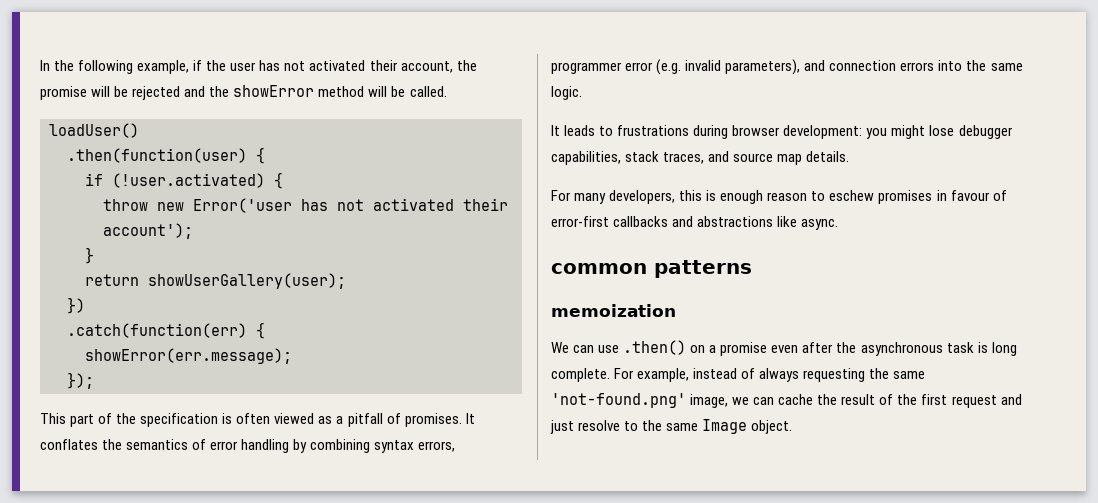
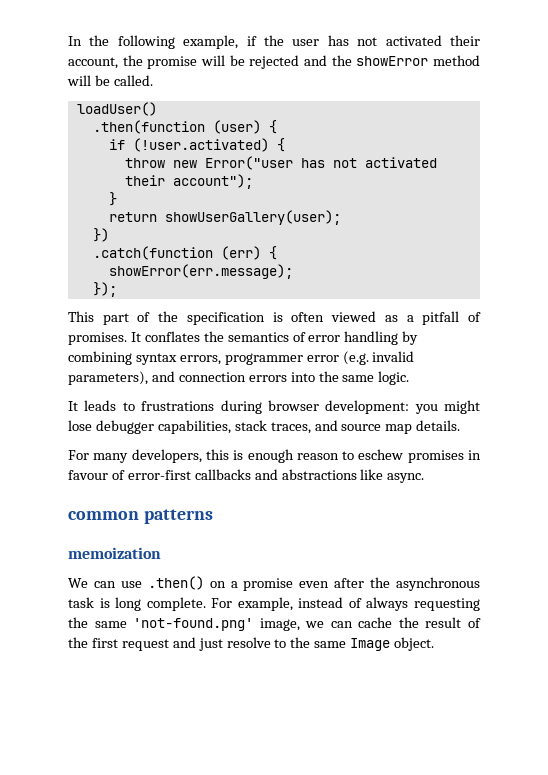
- .then(function(user) {
+ .then(function (user) {
- throw new Error('user has not activated their account');
+ throw new Error("user has not activated their account");
- .catch(function(err) {
+ .catch(function (err) {

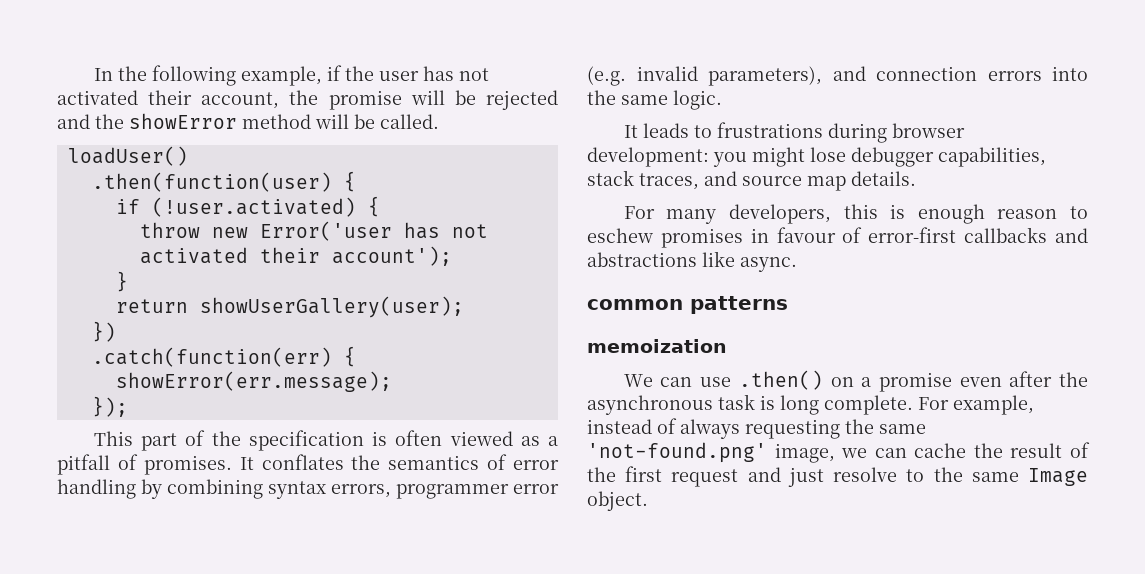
- .then(function (user) {
+ .then(function(user) {
- throw new Error("user has not activated their account");
+ throw new Error('user has not activated their account');
- .catch(function (err) {
+ .catch(function(err) {

